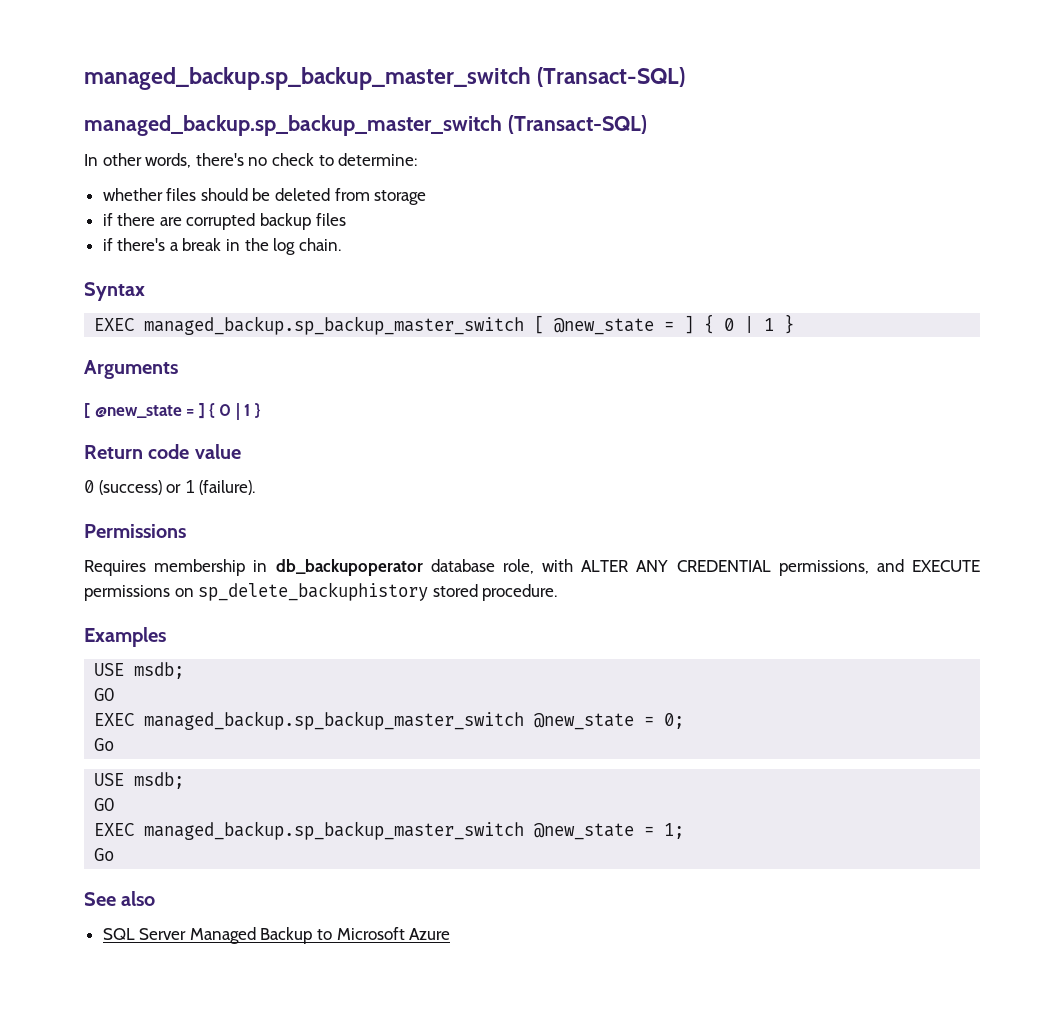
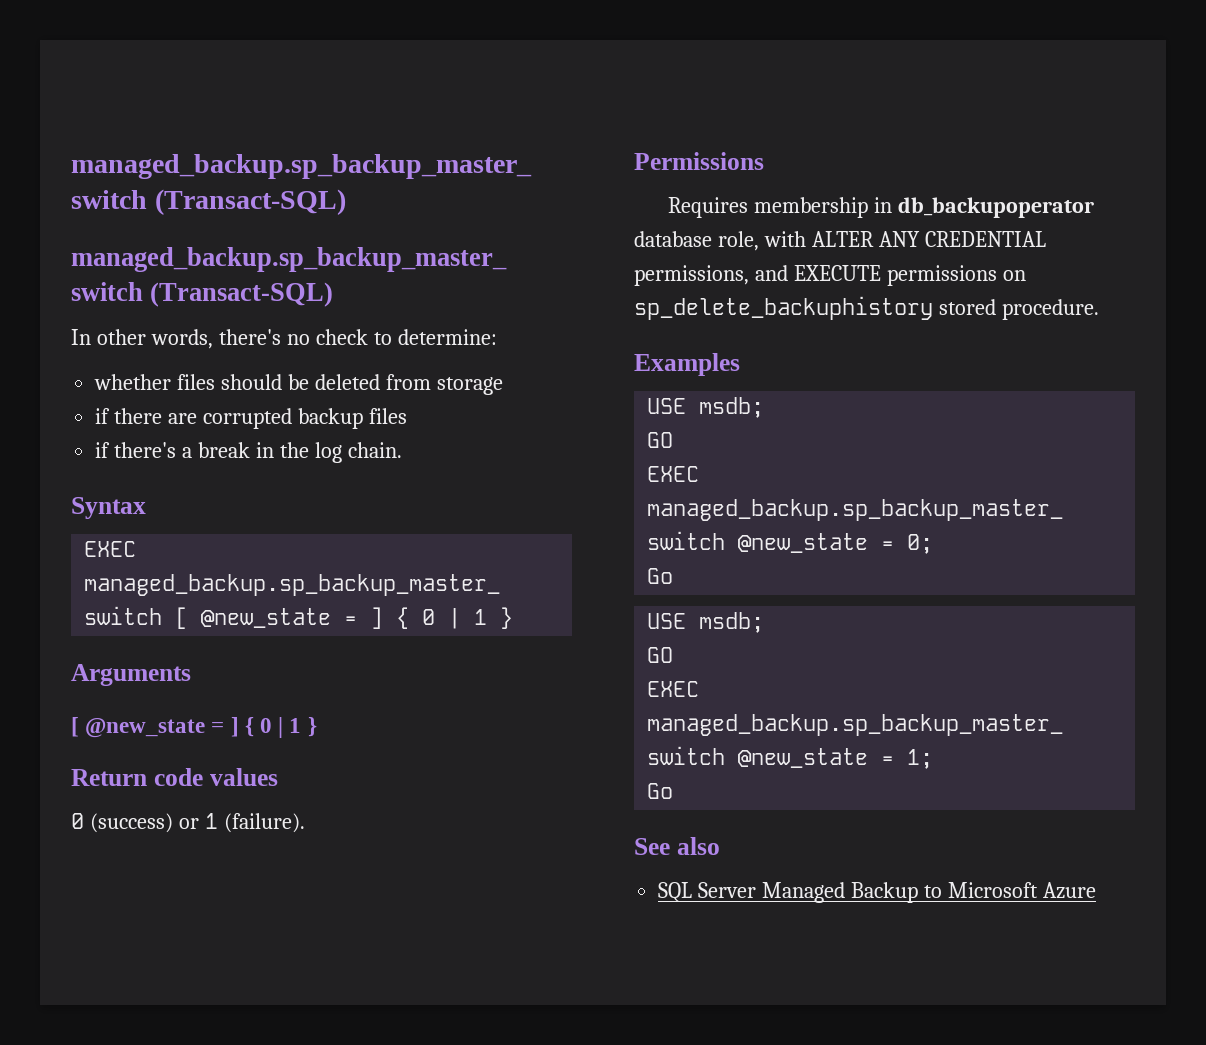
- Return code value
+ Return code values

